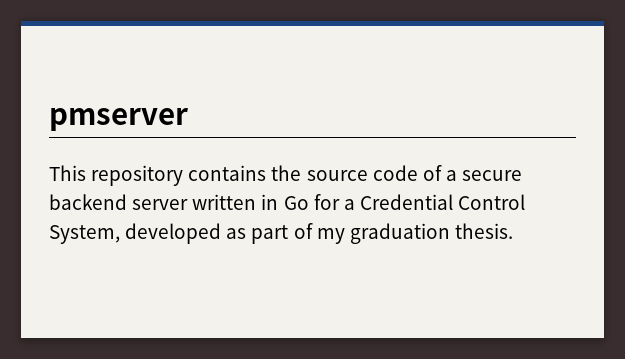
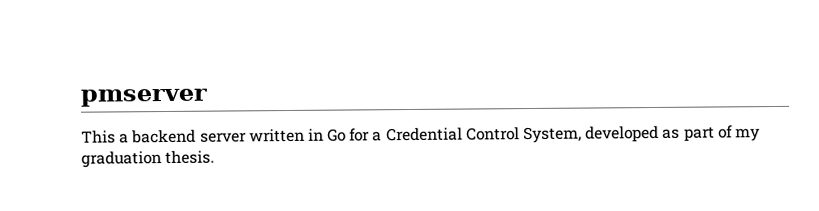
- This repository contains the source code of a secure backend server written in Go for a Credential Control System, developed as part of my graduation thesis.
+ This a backend server written in Go for a Credential Control System, developed as part of my graduation thesis.

